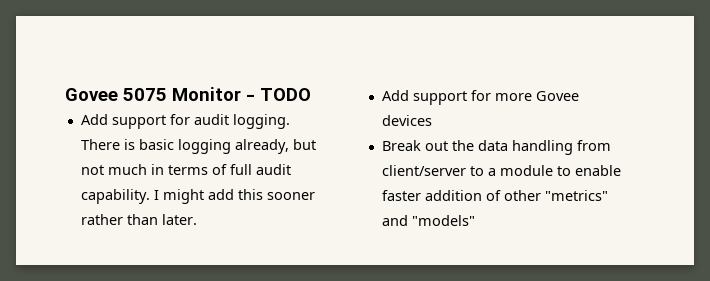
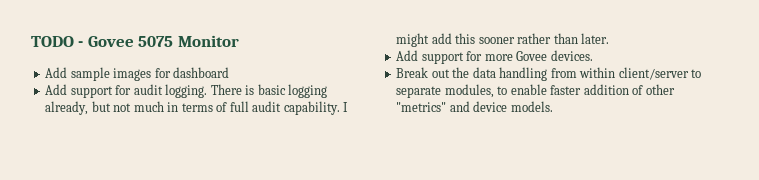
- Govee 5075 Monitor - TODO
+ TODO - Govee 5075 Monitor
+ Add sample images for dashboard
- Add support for more Govee devices
+ Add support for more Govee devices.
- Break out the data handling from client/server to a module to enable faster addition of other "metrics" and "models"
+ Break out the data handling from within client/server to separate modules, to enable faster addition of other "metrics" and device models.

